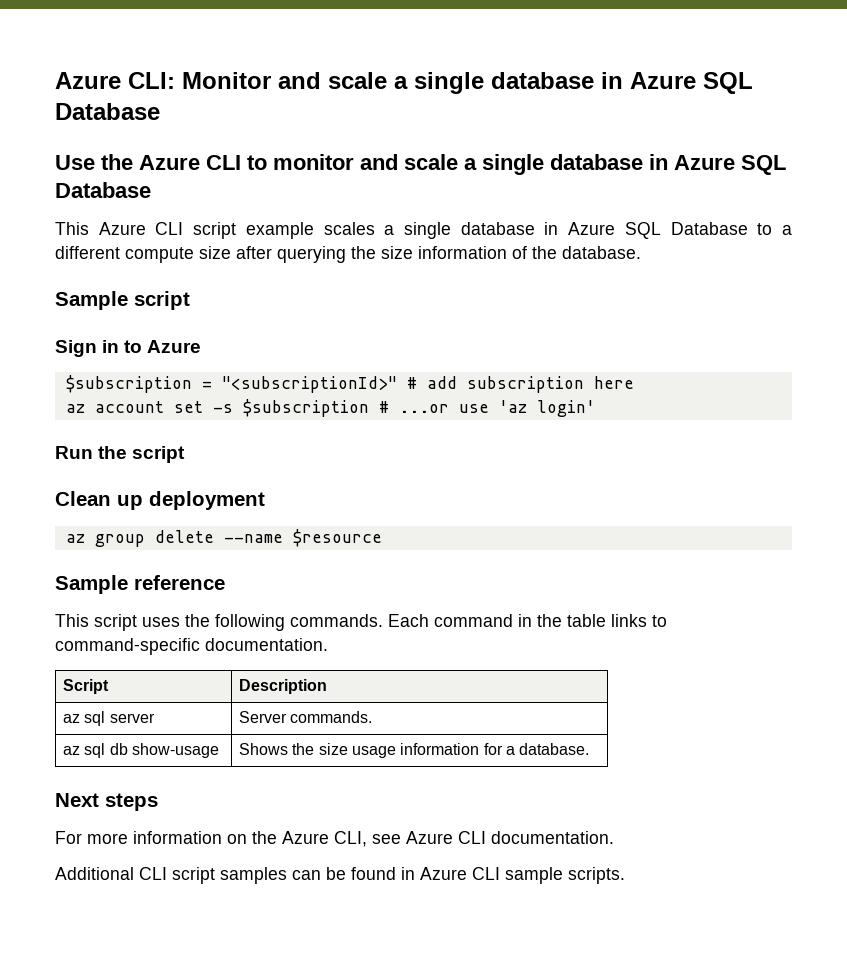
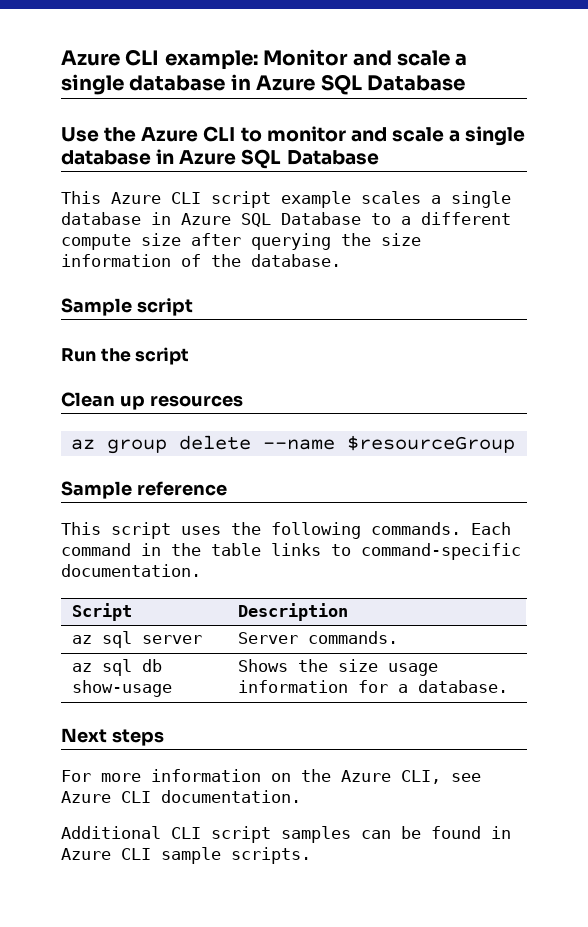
- Azure CLI: Monitor and scale a single database in Azure SQL Database
+ Azure CLI example: Monitor and scale a single database in Azure SQL Database
- Sign in to Azure
- $subscription = "<subscriptionId>" # add subscription here
- az account set -s $subscription # ...or use 'az login'
- Clean up deployment
+ Clean up resources
- az group delete --name $resource
+ az group delete --name $resourceGroup

